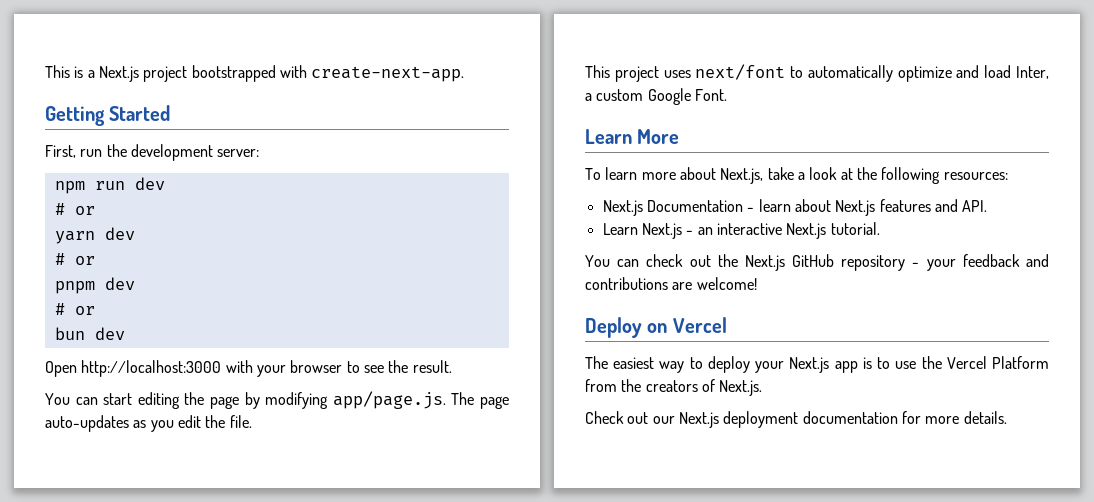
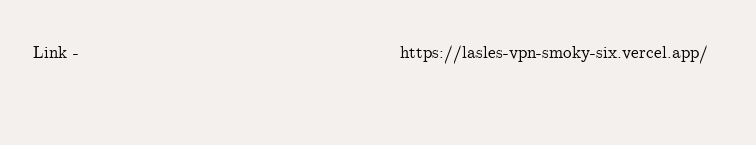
- This is a Next.js project bootstrapped with create-next-app.
- Getting Started
- First, run the development server:
- npm run dev
- # or
- yarn dev
- # or
- pnpm dev
- # or
- bun dev
- Open http://localhost:3000 with your browser to see the result.
- You can start editing the page by modifying app/page.js. The page auto-updates as you edit the file.
- This project uses next/font to automatically optimize and load Inter, a custom Google Font.
- Learn More
- To learn more about Next.js, take a look at the following resources:
- Next.js Documentation - learn about Next.js features and API.
- Learn Next.js - an interactive Next.js tutorial.
- You can check out the Next.js GitHub repository - your feedback and contributions are welcome!
- Deploy on Vercel
- The easiest way to deploy your Next.js app is to use the Vercel Platform from the creators of Next.js.
- Check out our Next.js deployment documentation for more details.
+ Link - https://lasles-vpn-smoky-six.vercel.app/

